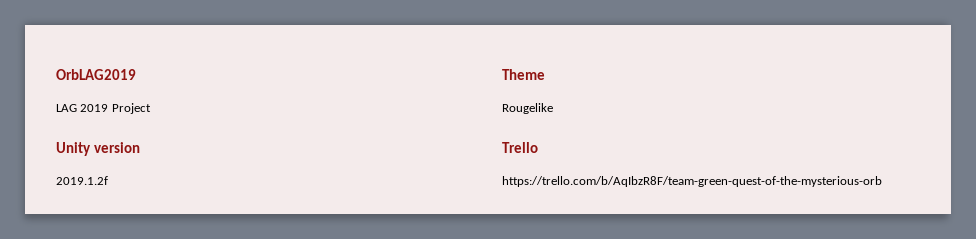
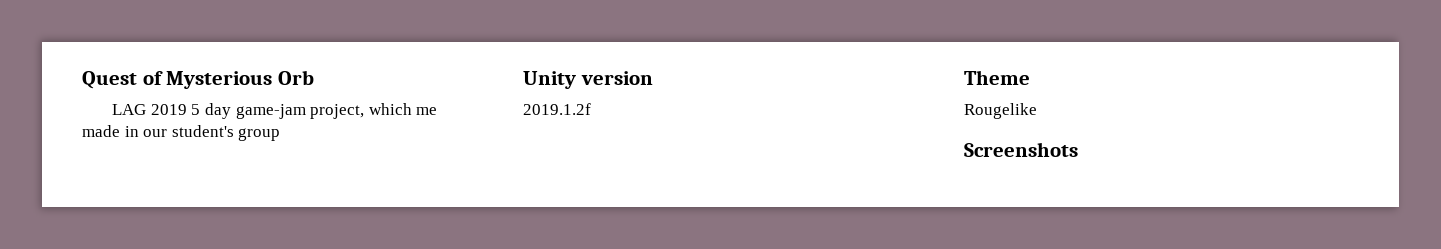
- OrbLAG2019
- LAG 2019 Project
+ Quest of Mysterious Orb
+ LAG 2019 5 day game-jam project, which me made in our student's group
- Trello
- https://trello.com/b/AqIbzR8F/team-green-quest-of-the-mysterious-orb
+ Screenshots

